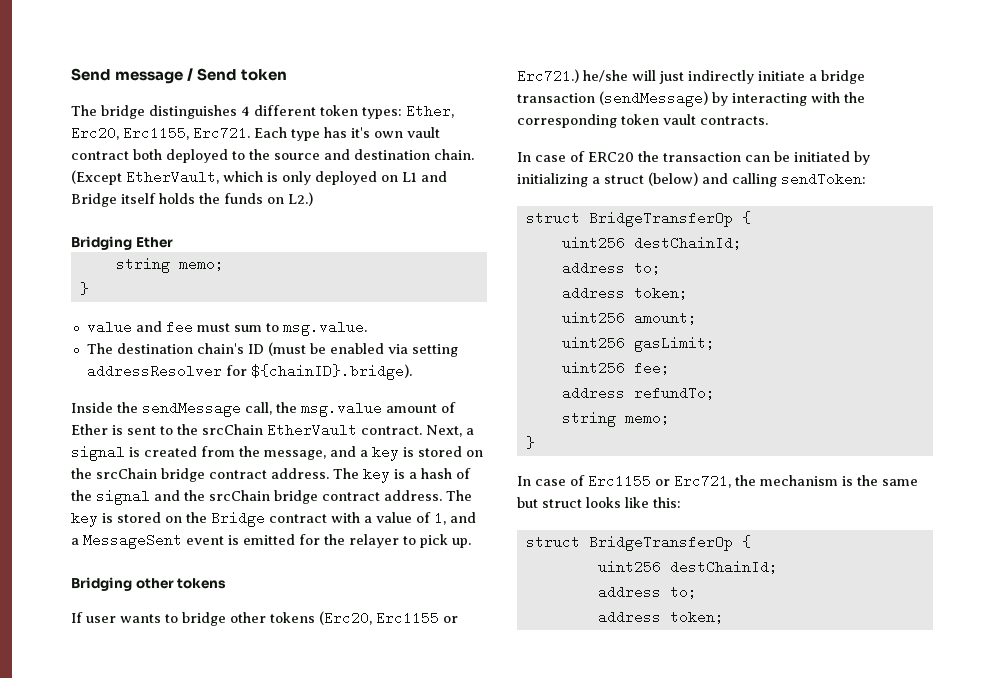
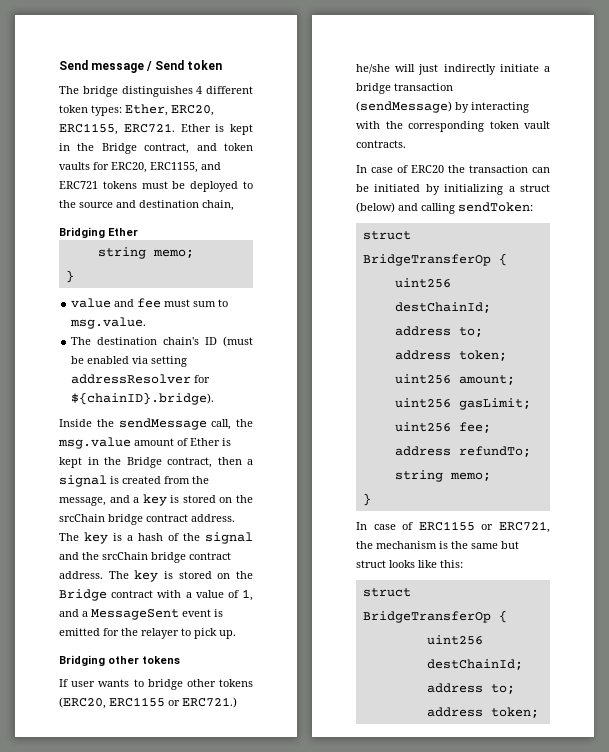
- The bridge distinguishes 4 different token types: Ether, Erc20, Erc1155, Erc721. Each type has it's own vault contract both deployed to the source and destination chain. (Except EtherVault, which is only deployed on L1 and Bridge itself holds the funds on L2.)
+ The bridge distinguishes 4 different token types: Ether, ERC20, ERC1155, ERC721. Ether is kept in the Bridge contract, and token vaults for ERC20, ERC1155, and ERC721 tokens must be deployed to the source and destination chain,
- Inside the sendMessage call, the msg.value amount of Ether is sent to the srcChain EtherVault contract. Next, a signal is created from the message, and a key is stored on the srcChain bridge contract address.
+ Inside the sendMessage call, the msg.value amount of Ether is kept in the Bridge contract, then a signal is created from the message, and a key is stored on the srcChain bridge contract address.
- If user wants to bridge other tokens (Erc20, Erc1155 or Erc721.) he/she will just indirectly initiate a bridge transaction (sendMessage) by interacting with the corresponding token vault contracts.
+ If user wants to bridge other tokens (ERC20, ERC1155 or ERC721.) he/she will just indirectly initiate a bridge transaction (sendMessage) by interacting with the corresponding token vault contracts.
- In case of Erc1155 or Erc721, the mechanism is the same but struct looks like this:
+ In case of ERC1155 or ERC721, the mechanism is the same but struct looks like this:

